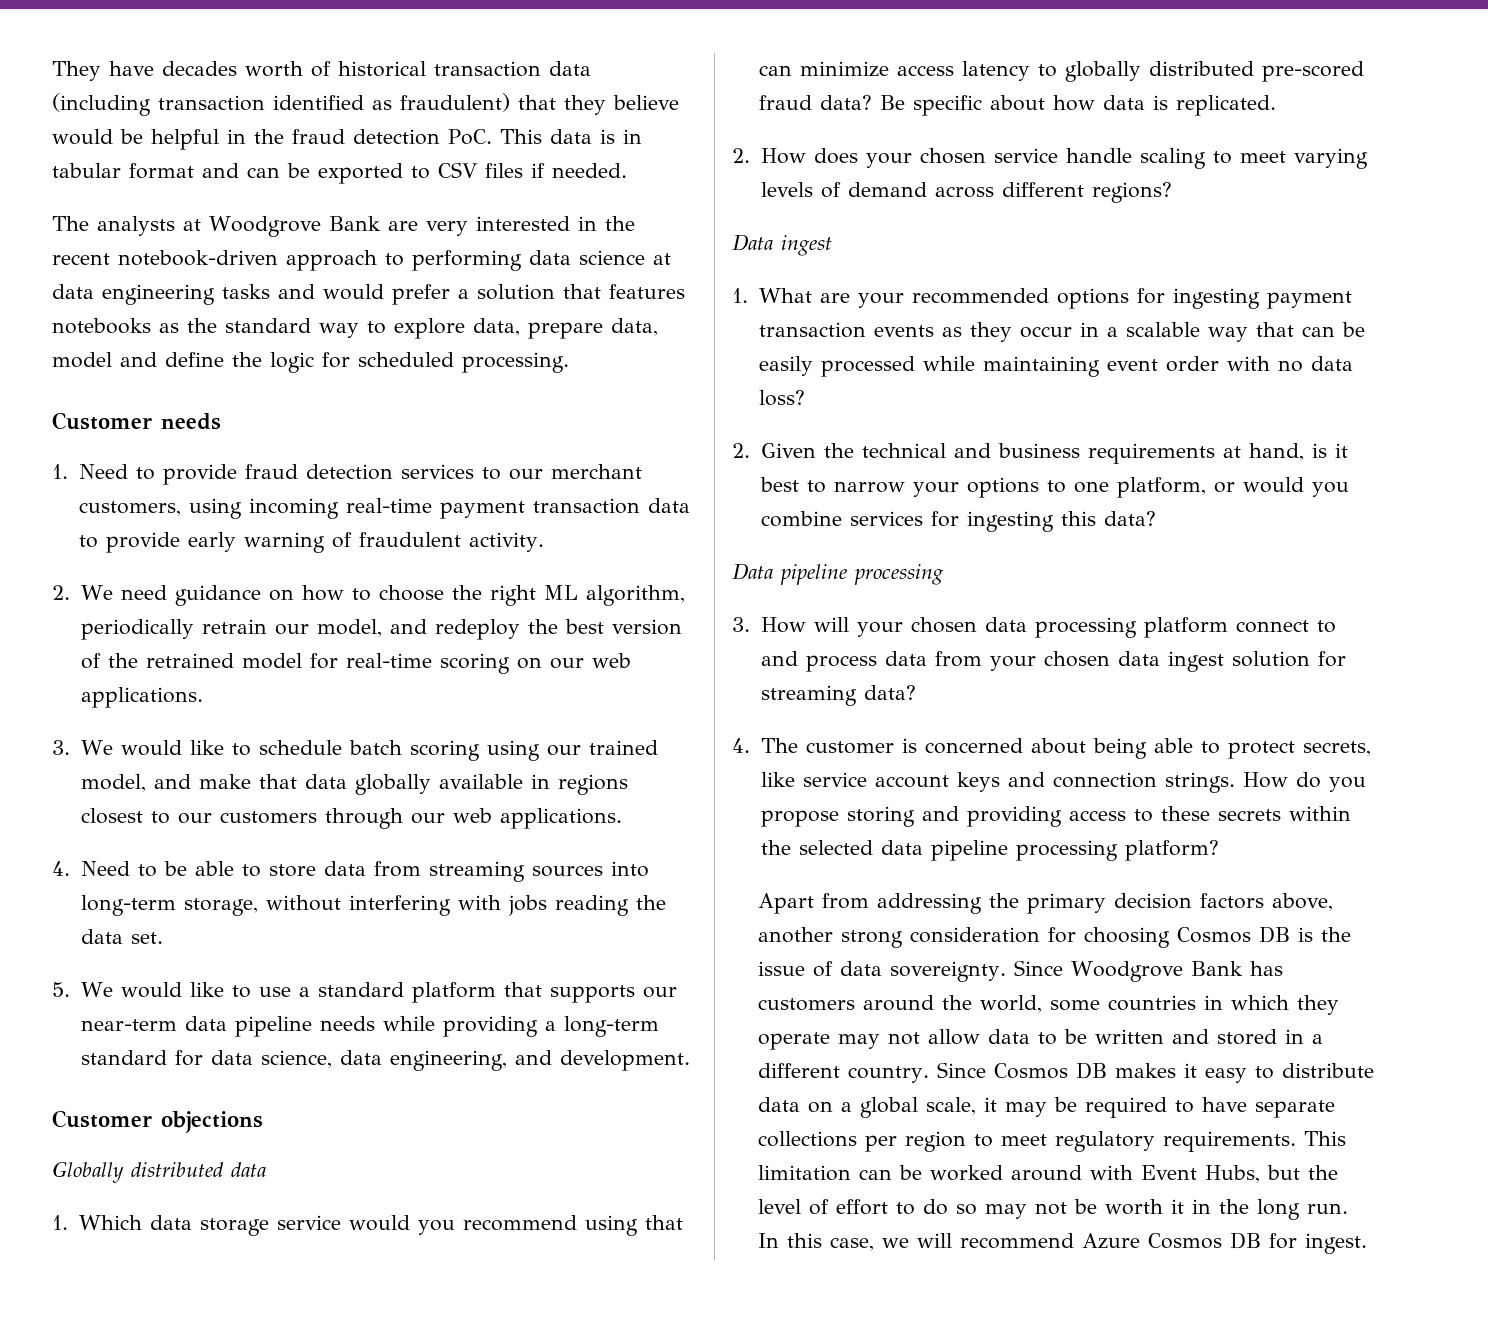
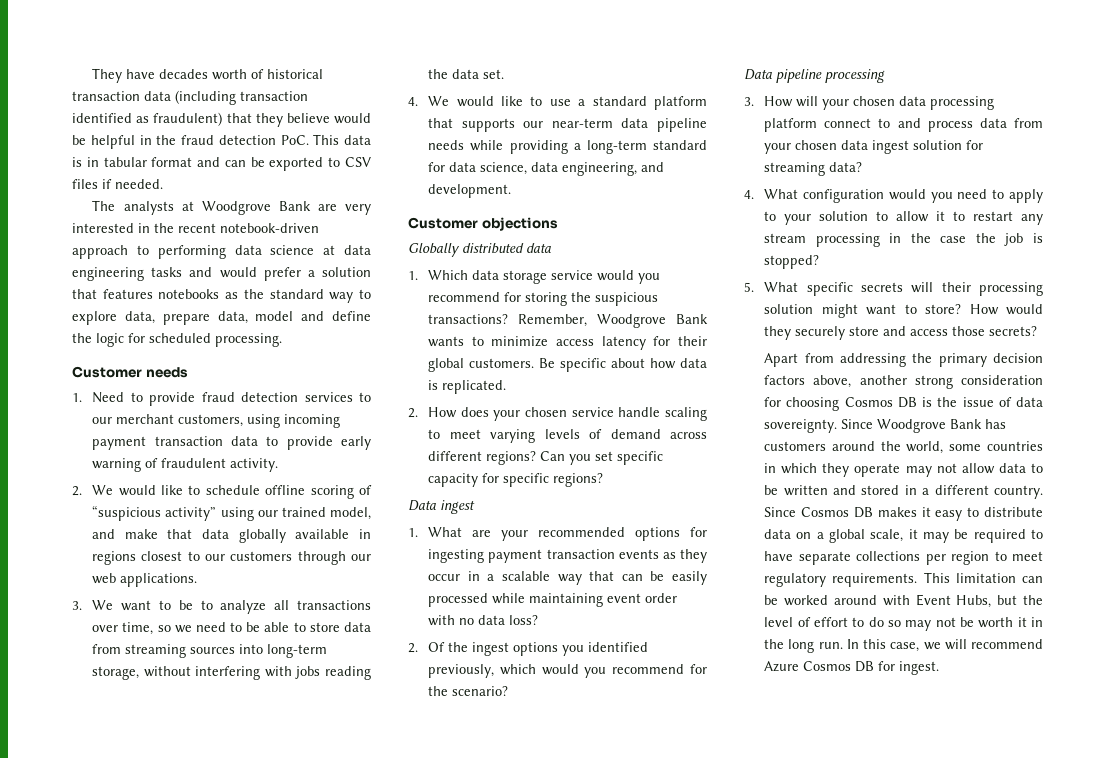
- 1. Need to provide fraud detection services to our merchant customers, using incoming real-time payment transaction data to provide early warning of fraudulent activity.
+ 1. Need to provide fraud detection services to our merchant customers, using incoming payment transaction data to provide early warning of fraudulent activity.
- 2. We need guidance on how to choose the right ML algorithm, periodically retrain our model, and redeploy the best version of the retrained model for real-time scoring on our web applications.
- 3. We would like to schedule batch scoring using our trained model, and make that data globally available in regions closest to our customers through our web applications.
+ 2. We would like to schedule offline scoring of “suspicious activity” using our trained model, and make that data globally available in regions closest to our customers through our web applications.
- 4. Need to be able to store data from streaming sources into long-term storage, without interfering with jobs reading the data set.
+ 3. We want to be to analyze all transactions over time, so we need to be able to store data from streaming sources into long-term storage, without interfering with jobs reading the data set.
- 5. We would like to use a standard platform that supports our near-term data pipeline needs while providing a long-term standard for data science, data engineering, and development.
+ 4. We would like to use a standard platform that supports our near-term data pipeline needs while providing a long-term standard for data science, data engineering, and development.
- 1. Which data storage service would you recommend using that can minimize access latency to globally distributed pre-scored fraud data?
+ 1. Which data storage service would you recommend for storing the suspicious transactions? Remember, Woodgrove Bank wants to minimize access latency for their global customers.
+ Can you set specific capacity for specific regions?
- 2. Given the technical and business requirements at hand, is it best to narrow your options to one platform, or would you combine services for ingesting this data?
+ 2. Of the ingest options you identified previously, which would you recommend for the scenario?
- 4. The customer is concerned about being able to protect secrets, like service account keys and connection strings. How do you propose storing and providing access to these secrets within the selected data pipeline processing platform?
+ 4. What configuration would you need to apply to your solution to allow it to restart any stream processing in the case the job is stopped?
+ 5. What specific secrets will their processing solution might want to store? How would they securely store and access those secrets?

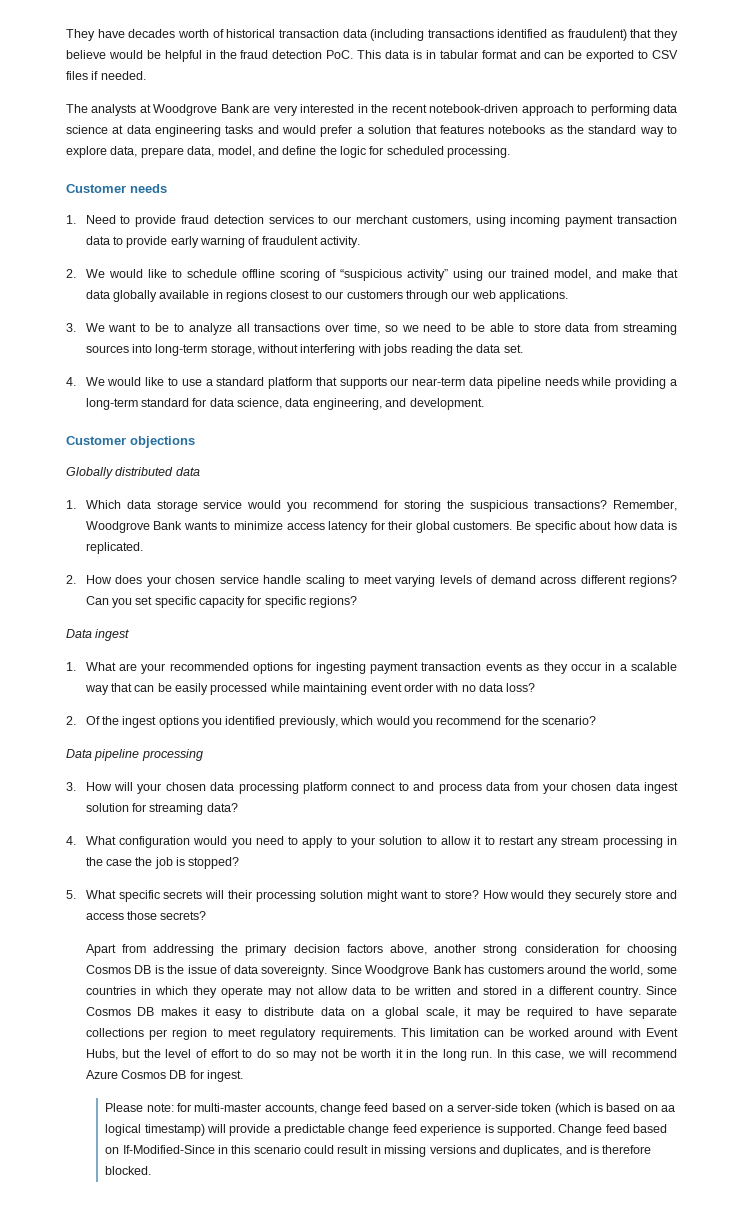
- They have decades worth of historical transaction data (including transaction identified as fraudulent) that they believe would be helpful in the fraud detection PoC. This data is in tabular format and can be exported to CSV files if needed.
+ They have decades worth of historical transaction data (including transactions identified as fraudulent) that they believe would be helpful in the fraud detection PoC. This data is in tabular format and can be exported to CSV files if needed.
- The analysts at Woodgrove Bank are very interested in the recent notebook-driven approach to performing data science at data engineering tasks and would prefer a solution that features notebooks as the standard way to explore data, prepare data, model and define the logic for scheduled processing.
+ The analysts at Woodgrove Bank are very interested in the recent notebook-driven approach to performing data science at data engineering tasks and would prefer a solution that features notebooks as the standard way to explore data, prepare data, model, and define the logic for scheduled processing.
+ Please note: for multi-master accounts, change feed based on a server-side token (which is based on aa logical timestamp) will provide a predictable change feed experience is supported. Change feed based on If-Modified-Since in this scenario could result in missing versions and duplicates, and is therefore blocked.

